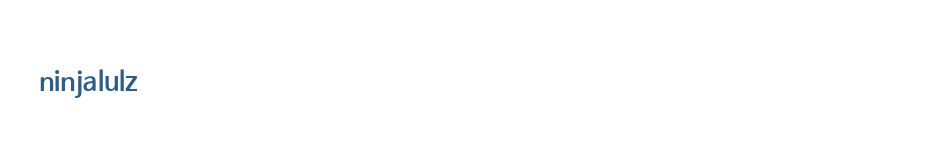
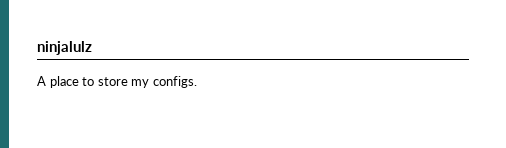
+ A place to store my configs.

